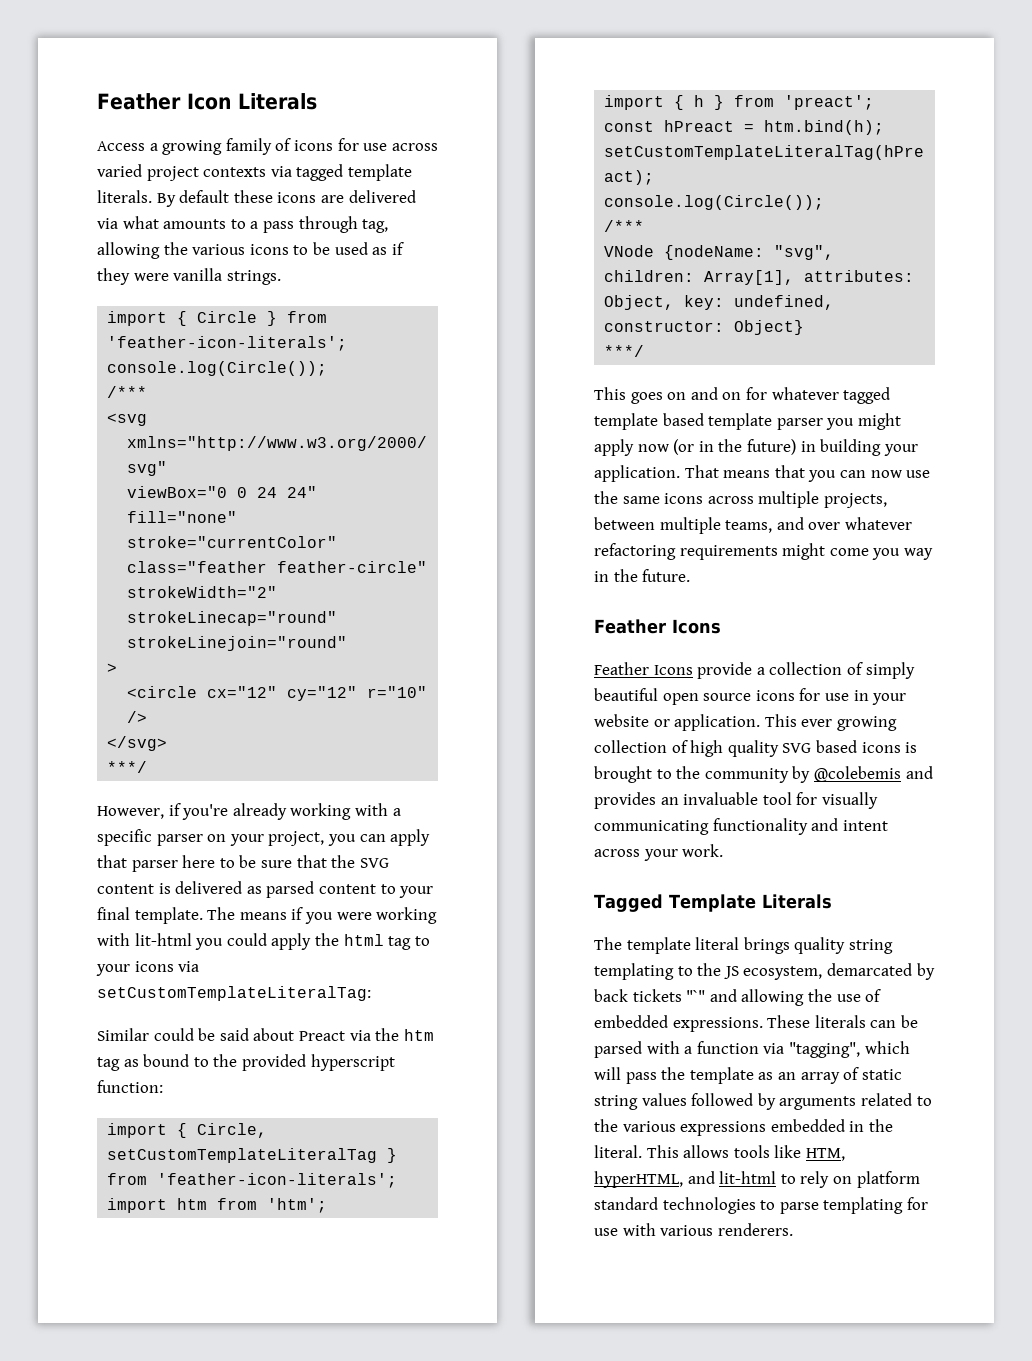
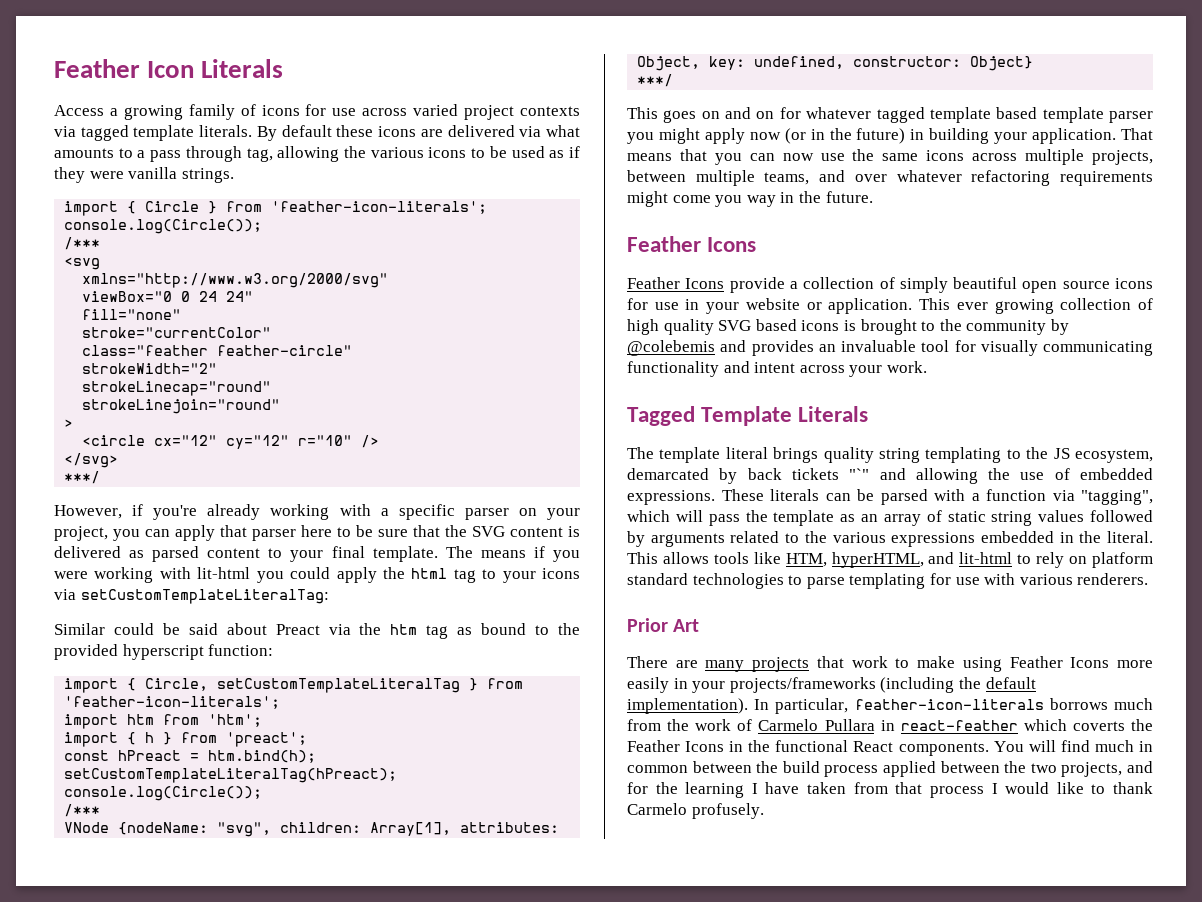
+ Prior Art
+ There are many projects that work to make using Feather Icons more easily in your projects/frameworks (including the default implementation). In particular, feather-icon-literals borrows much from the work of Carmelo Pullara in react-feather which coverts the Feather Icons in the functional React components. You will find much in common between the build process applied between the two projects, and for the learning I have taken from that process I would like to thank Carmelo profusely.

